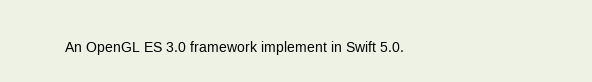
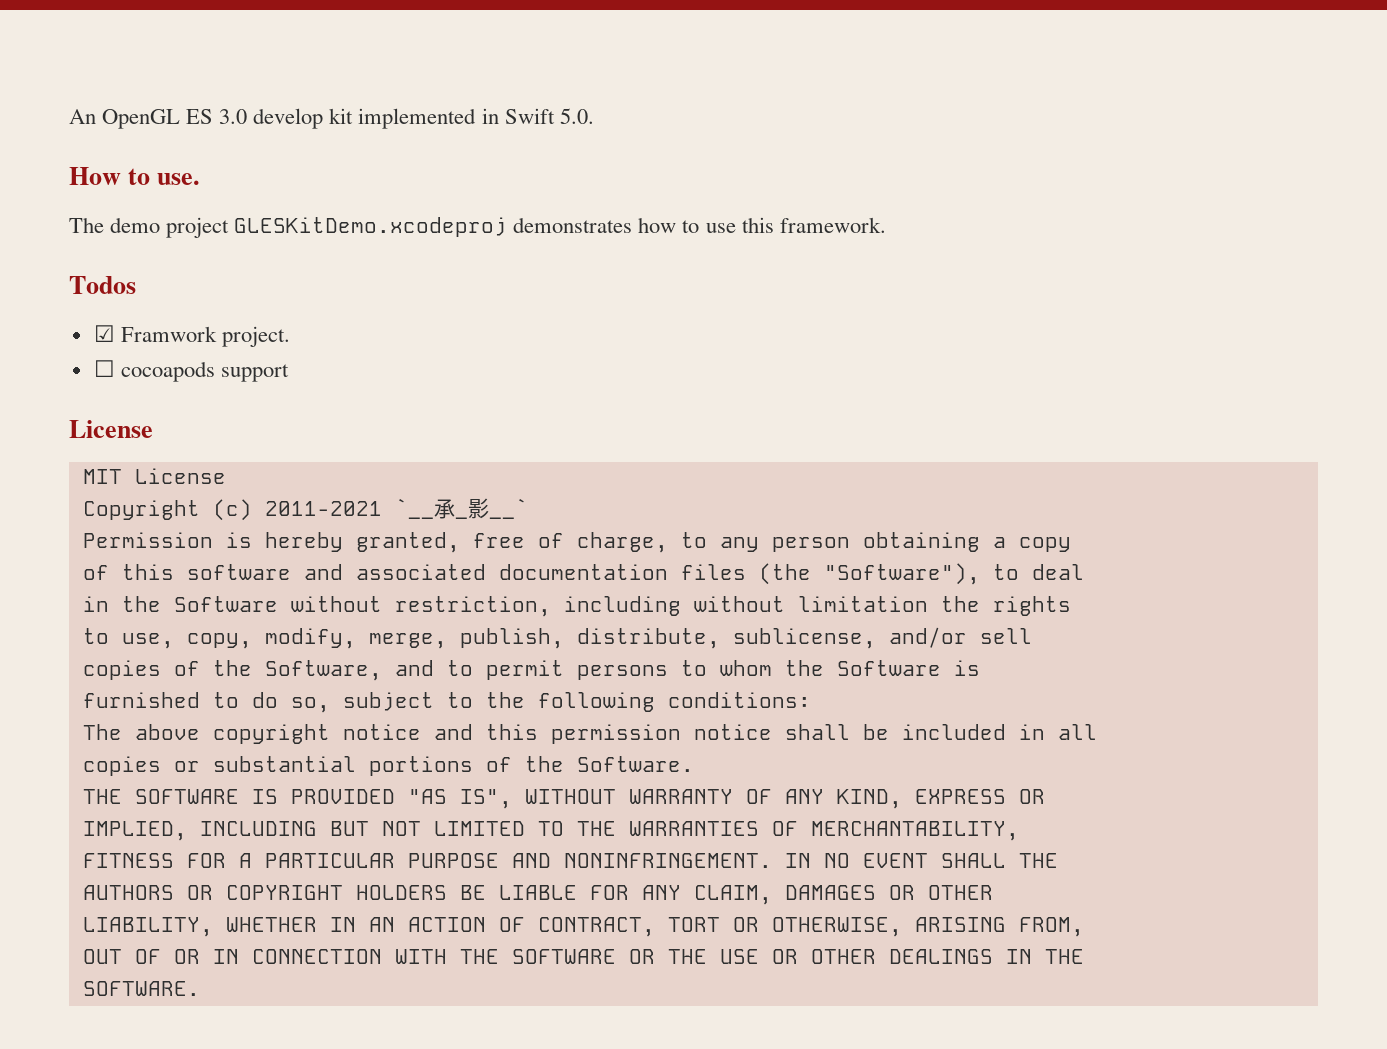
- An OpenGL ES 3.0 framework implement in Swift 5.0.
+ An OpenGL ES 3.0 develop kit implemented in Swift 5.0.
+ How to use.
+ The demo project GLESKitDemo.xcodeproj demonstrates how to use this framework.
+ Todos
+ ☑ Framwork project.
+ ☐ cocoapods support
+ License
+ MIT License
+ Copyright (c) 2011-2021 `__承_影__`
+ Permission is hereby granted, free of charge, to any person obtaining a copy
+ of this software and associated documentation files (the "Software"), to deal
+ in the Software without restriction, including without limitation the rights
+ to use, copy, modify, merge, publish, distribute, sublicense, and/or sell
+ copies of the Software, and to permit persons to whom the Software is
+ furnished to do so, subject to the following conditions:
+ The above copyright notice and this permission notice shall be included in all
+ copies or substantial portions of the Software.
+ THE SOFTWARE IS PROVIDED "AS IS", WITHOUT WARRANTY OF ANY KIND, EXPRESS OR
+ IMPLIED, INCLUDING BUT NOT LIMITED TO THE WARRANTIES OF MERCHANTABILITY,
+ FITNESS FOR A PARTICULAR PURPOSE AND NONINFRINGEMENT. IN NO EVENT SHALL THE
+ AUTHORS OR COPYRIGHT HOLDERS BE LIABLE FOR ANY CLAIM, DAMAGES OR OTHER
+ LIABILITY, WHETHER IN AN ACTION OF CONTRACT, TORT OR OTHERWISE, ARISING FROM,
+ OUT OF OR IN CONNECTION WITH THE SOFTWARE OR THE USE OR OTHER DEALINGS IN THE
+ SOFTWARE.

